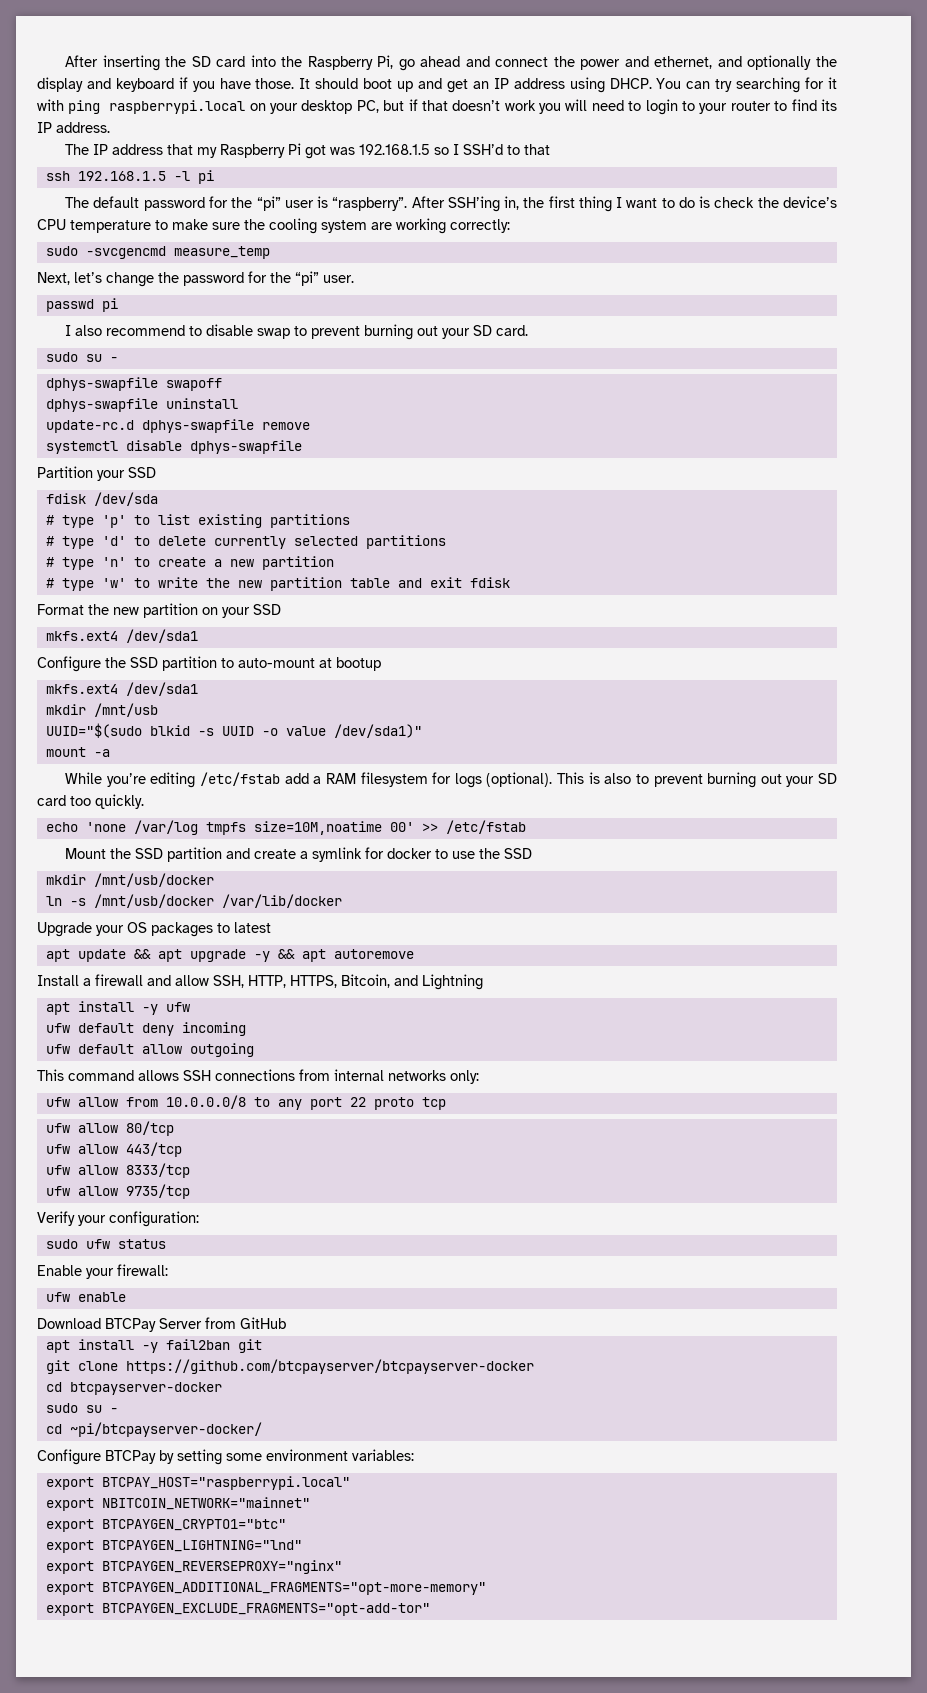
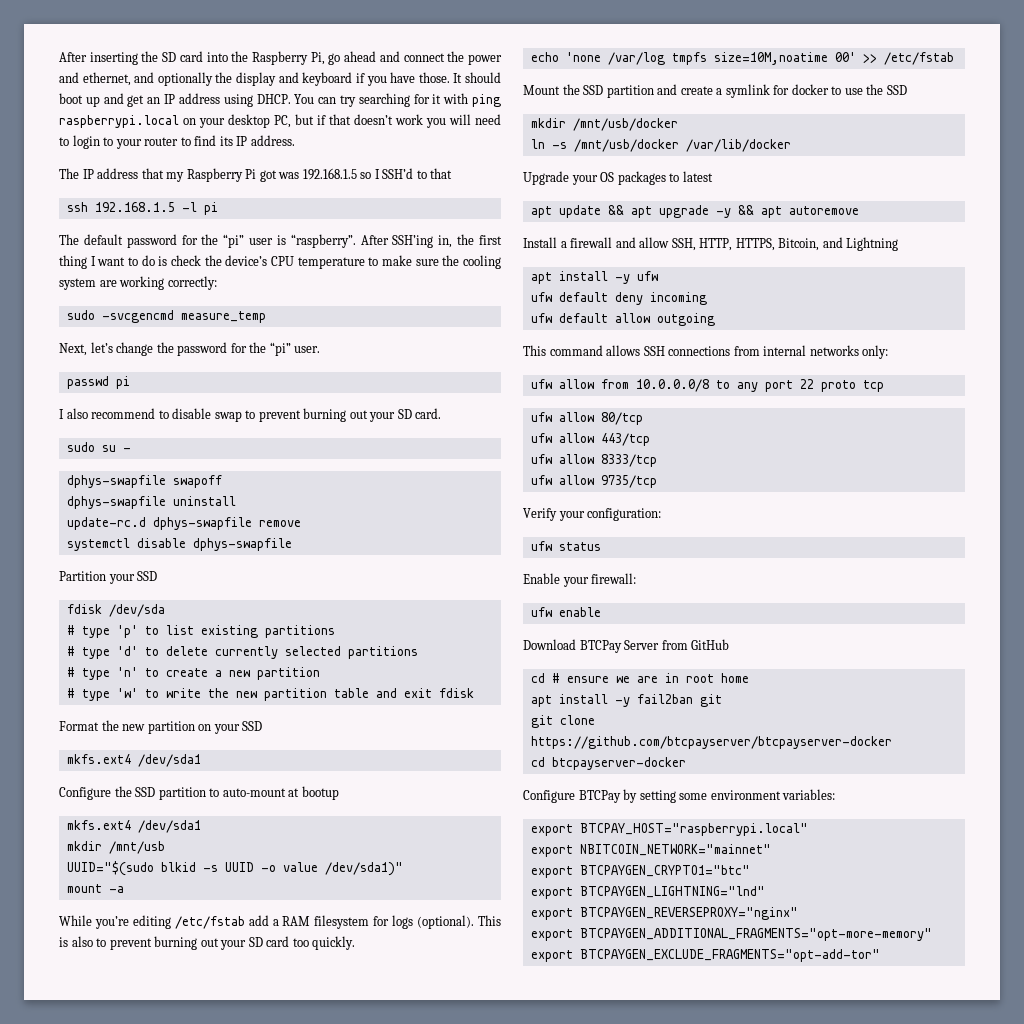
- sudo ufw status
+ ufw status
+ cd # ensure we are in root home
  cd btcpayserver-docker
- sudo su -
- cd ~pi/btcpayserver-docker/

